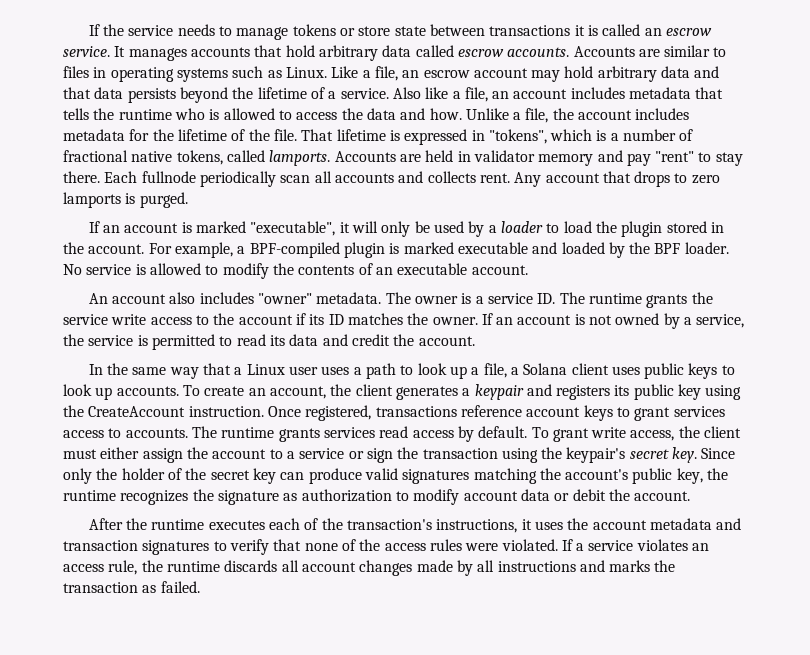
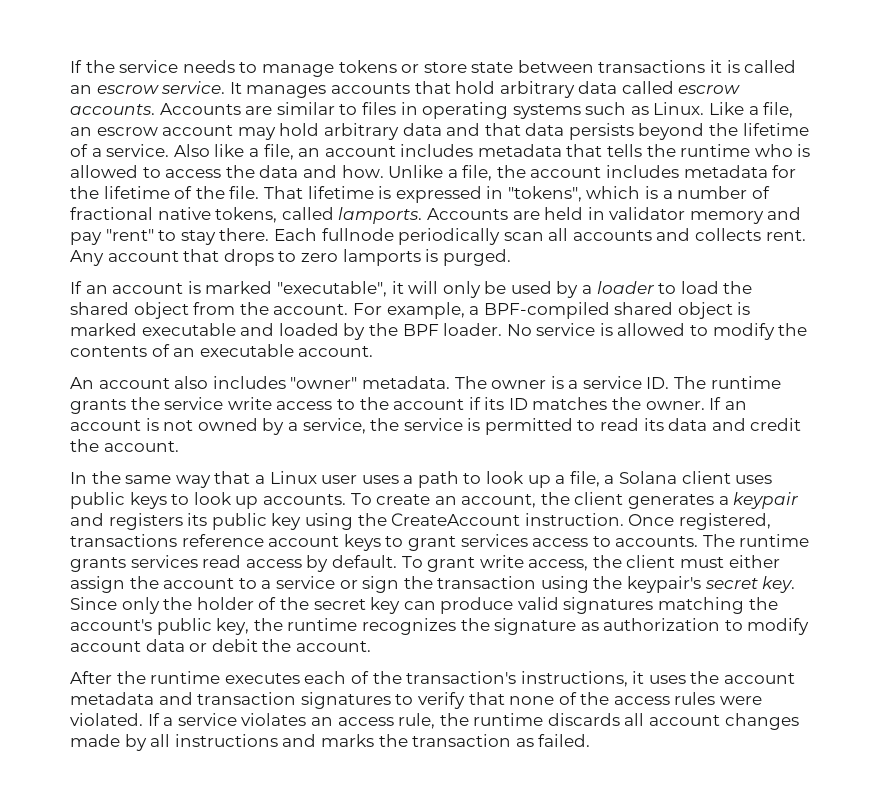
- If an account is marked "executable", it will only be used by a loader to load the plugin stored in the account.
+ If an account is marked "executable", it will only be used by a loader to load the shared object from the account.
- For example, a BPF-compiled plugin is marked executable and loaded by the BPF loader.
+ For example, a BPF-compiled shared object is marked executable and loaded by the BPF loader.

